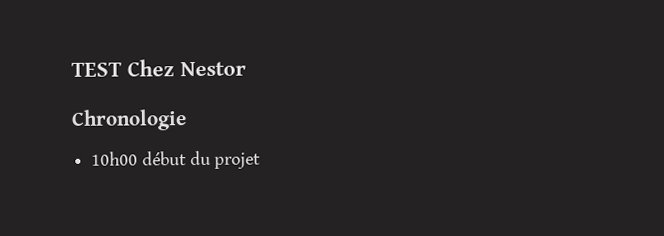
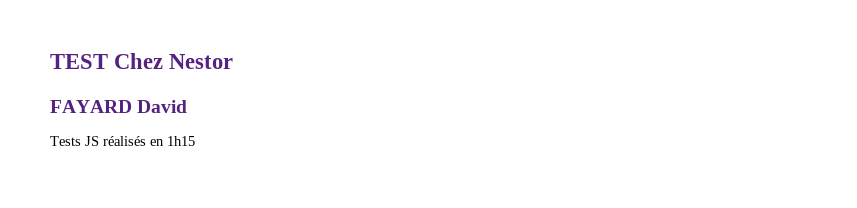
- Chronologie
- 10h00 début du projet
+ FAYARD David
+ Tests JS réalisés en 1h15

